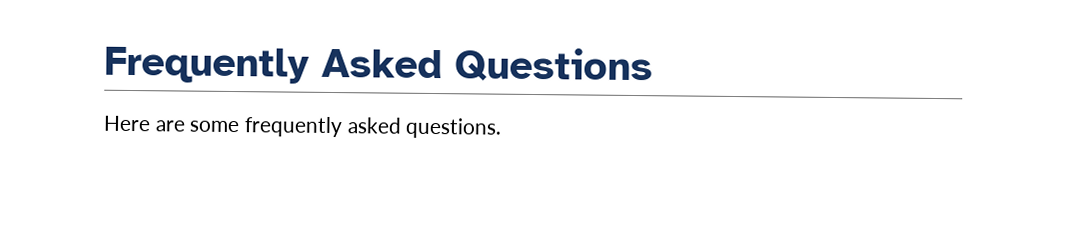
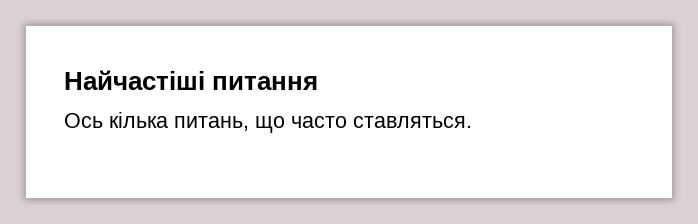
- Frequently Asked Questions
- Here are some frequently asked questions.
+ Найчастіші питання
+ Ось кілька питань, що часто ставляться.

